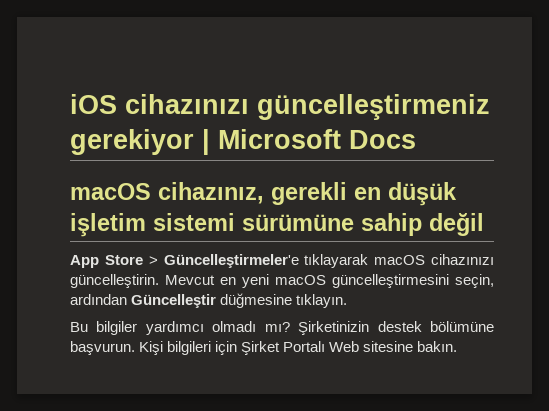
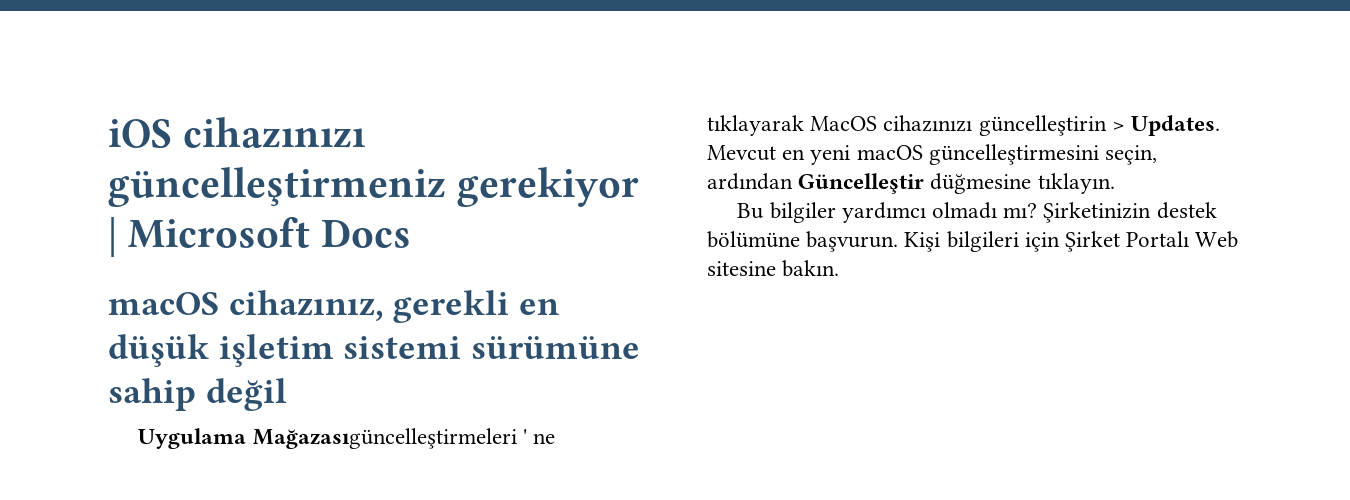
- App Store > Güncelleştirmeler'e tıklayarak macOS cihazınızı güncelleştirin.
+ Uygulama Mağazasıgüncelleştirmeleri ' ne tıklayarak MacOS cihazınızı güncelleştirin > Updates.

